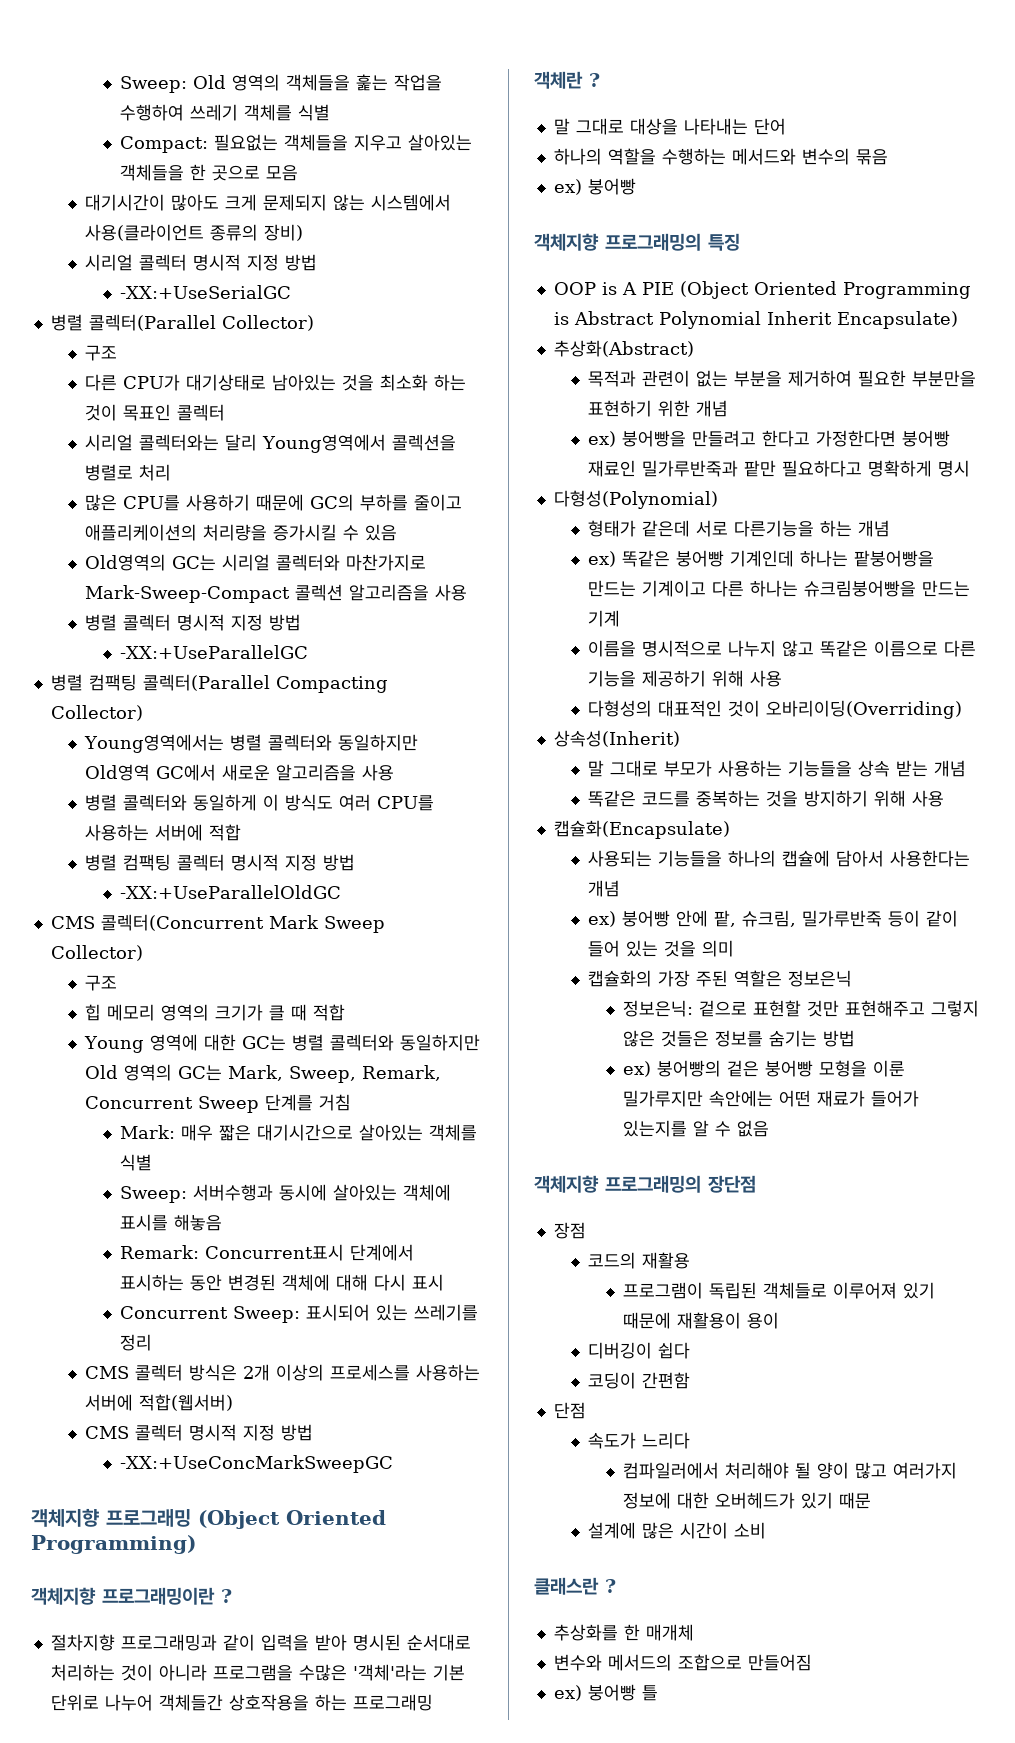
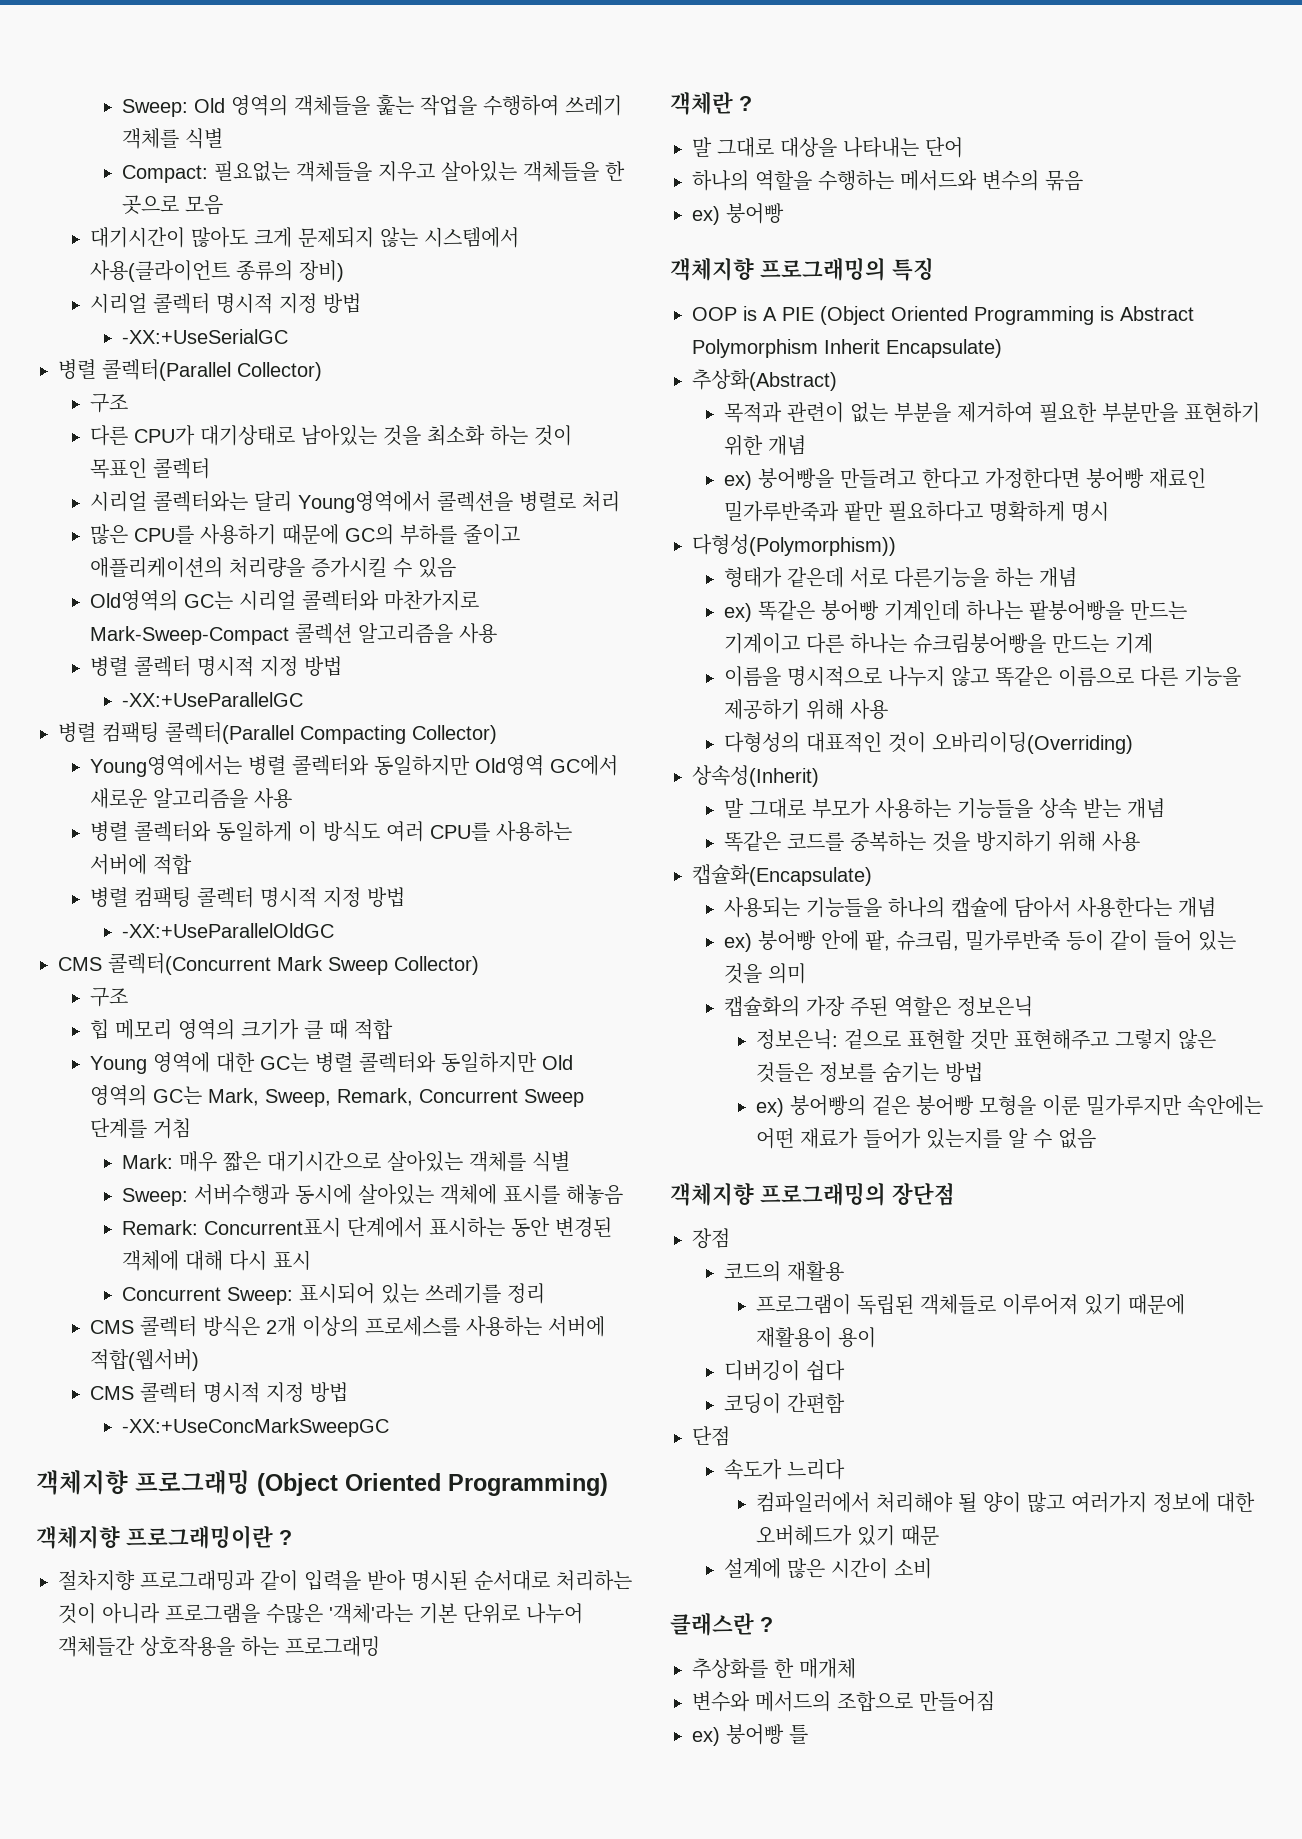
- OOP is A PIE (Object Oriented Programming is Abstract Polynomial Inherit Encapsulate)
+ OOP is A PIE (Object Oriented Programming is Abstract Polymorphism Inherit Encapsulate)
- 다형성(Polynomial)
+ 다형성(Polymorphism))

